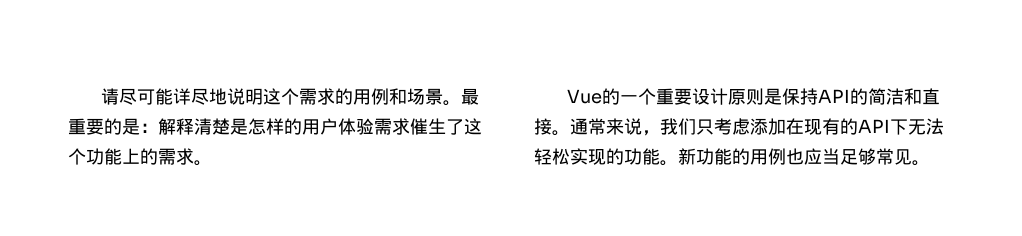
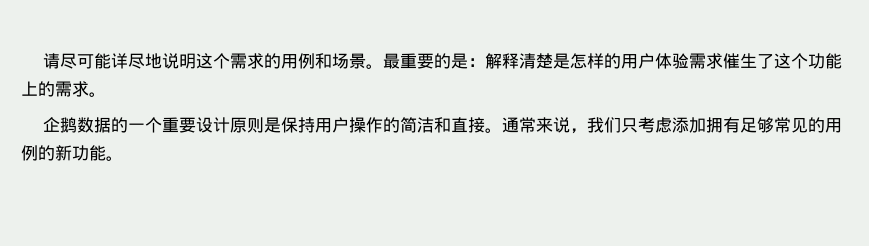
- Vue的一个重要设计原则是保持API的简洁和直接。
+ 企鹅数据的一个重要设计原则是保持用户操作的简洁和直接。
- 通常来说，我们只考虑添加在现有的API下无法轻松实现的功能。新功能的用例也应当足够常见。
+ 通常来说，我们只考虑添加拥有足够常见的用例的新功能。

